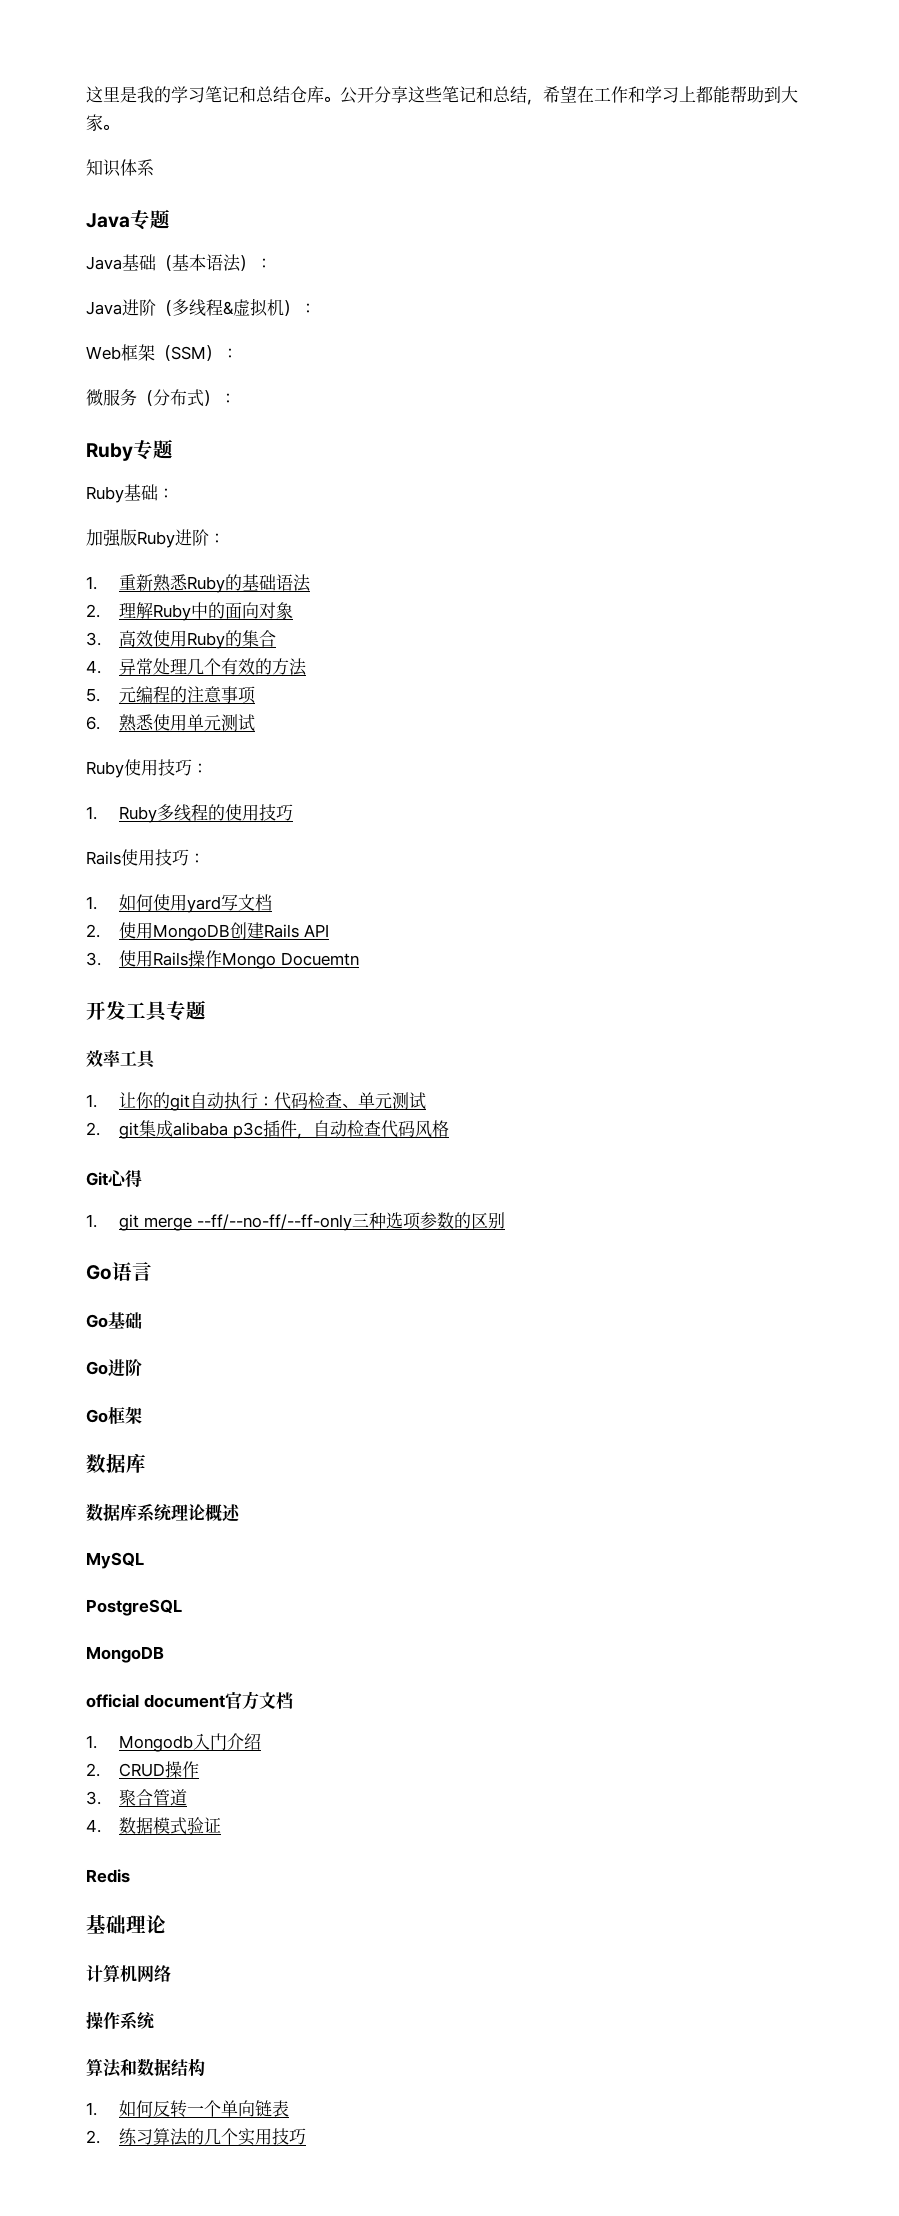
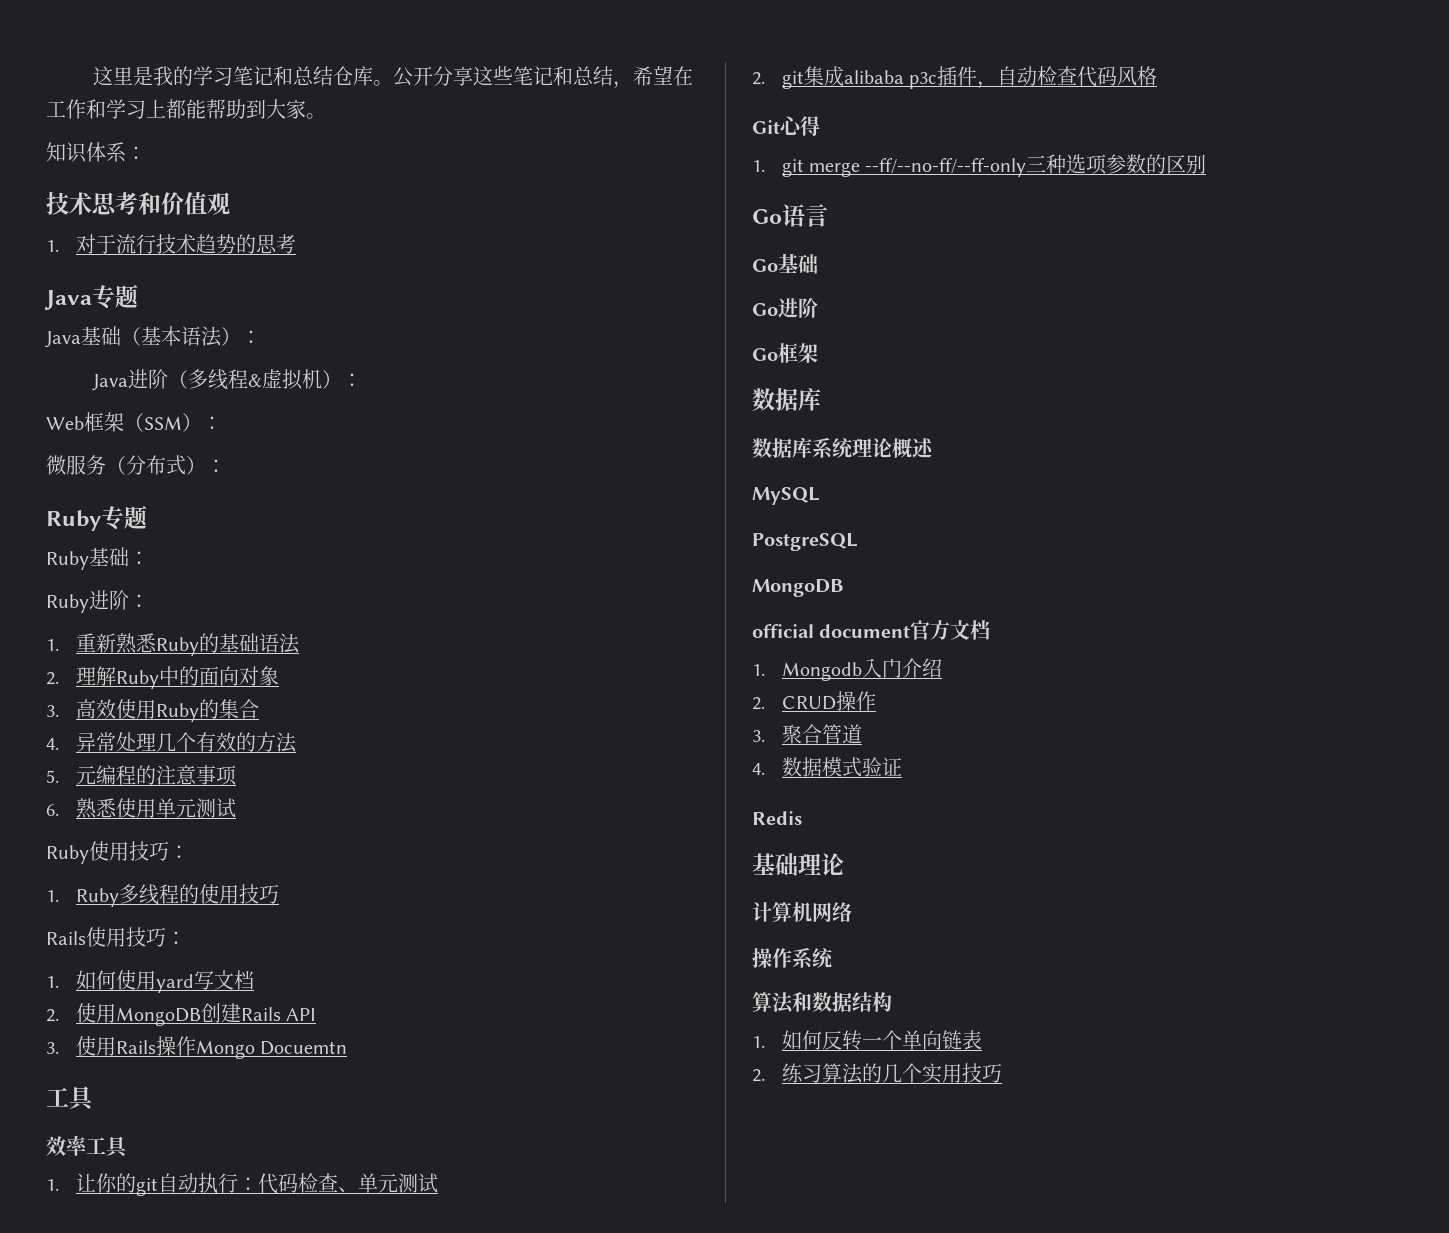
- 知识体系
+ 知识体系：
+ 技术思考和价值观
+ 1.对于流行技术趋势的思考
- 加强版Ruby进阶：
+ Ruby进阶：
  3.使用Rails操作Mongo Docuemtn
- 开发工具专题
+ 工具

